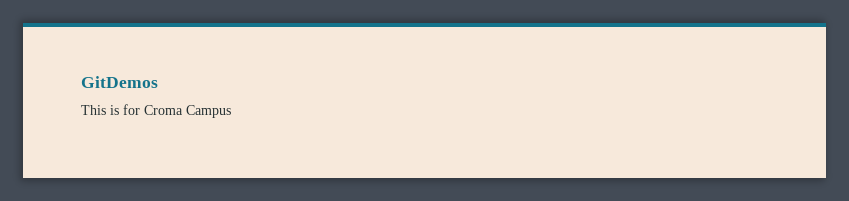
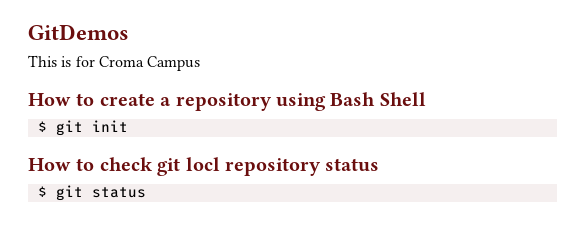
+ How to create a repository using Bash Shell
+ $ git init
+ How to check git locl repository status
+ $ git status

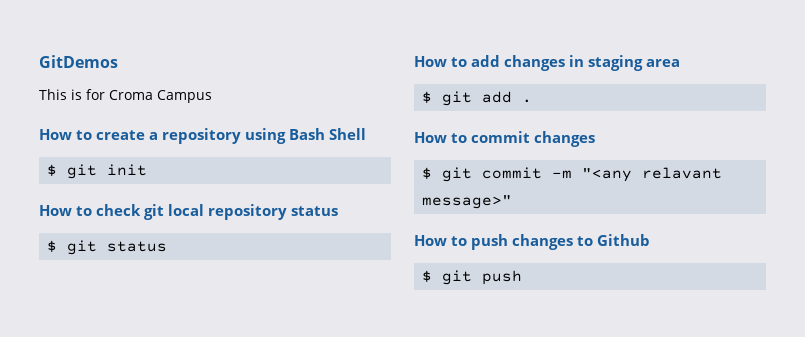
- How to check git locl repository status
+ How to check git local repository status
+ How to add changes in staging area
+ $ git add .
+ How to commit changes
+ $ git commit -m "<any relavant message>"
+ How to push changes to Github
+ $ git push

